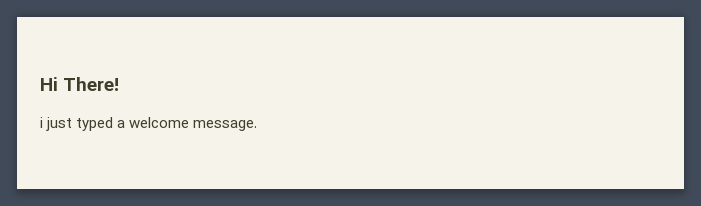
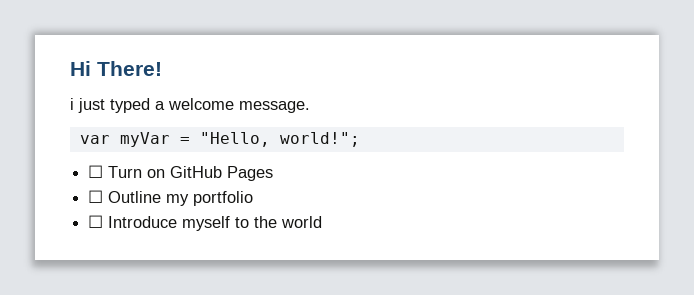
+ var myVar = "Hello, world!";
+ ☐ Turn on GitHub Pages
+ ☐ Outline my portfolio
+ ☐ Introduce myself to the world

